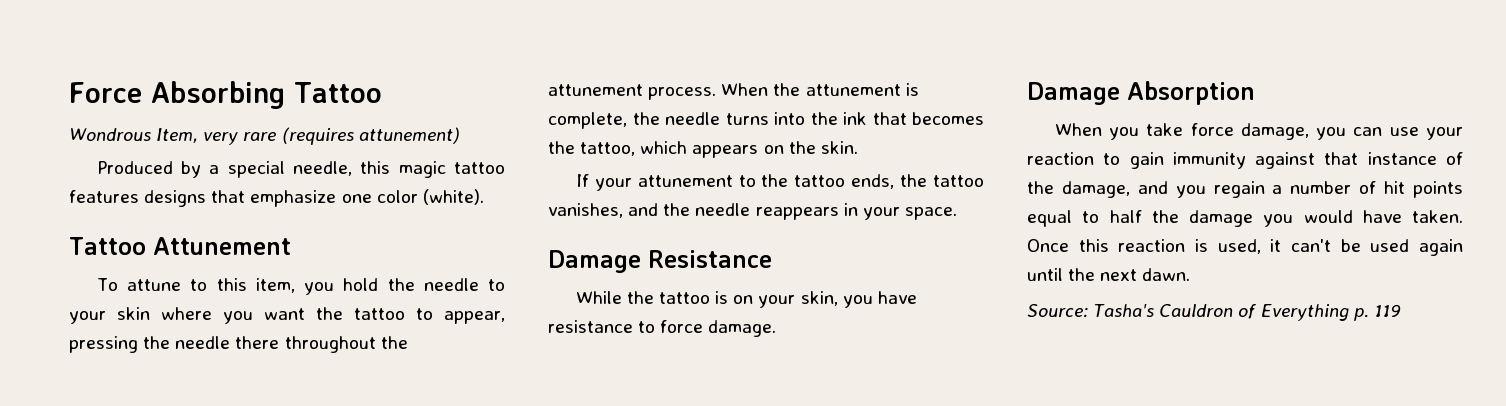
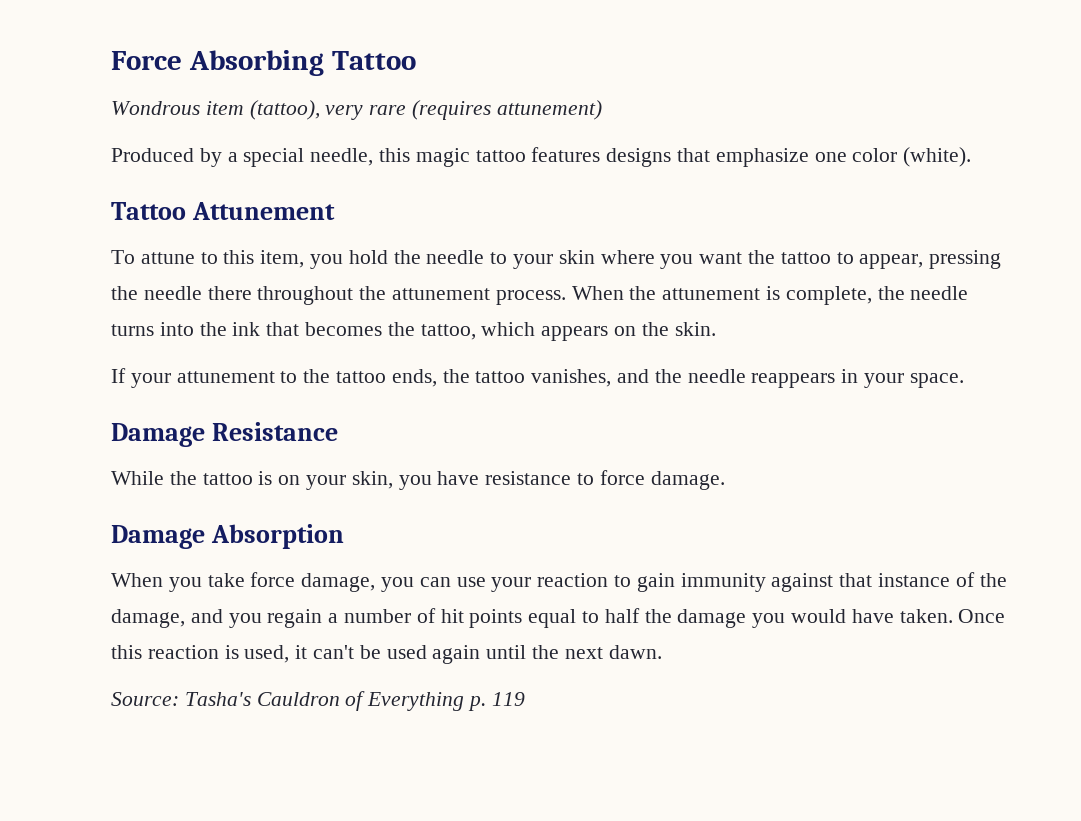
- Wondrous Item, very rare (requires attunement)
+ Wondrous item (tattoo), very rare (requires attunement)

